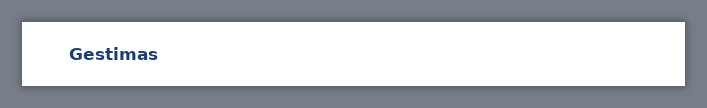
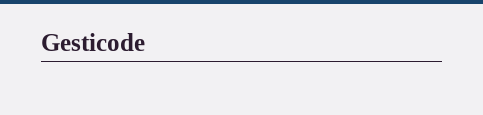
- Gestimas
+ Gesticode

